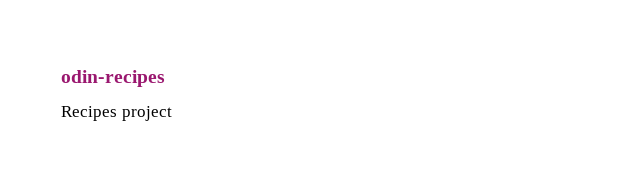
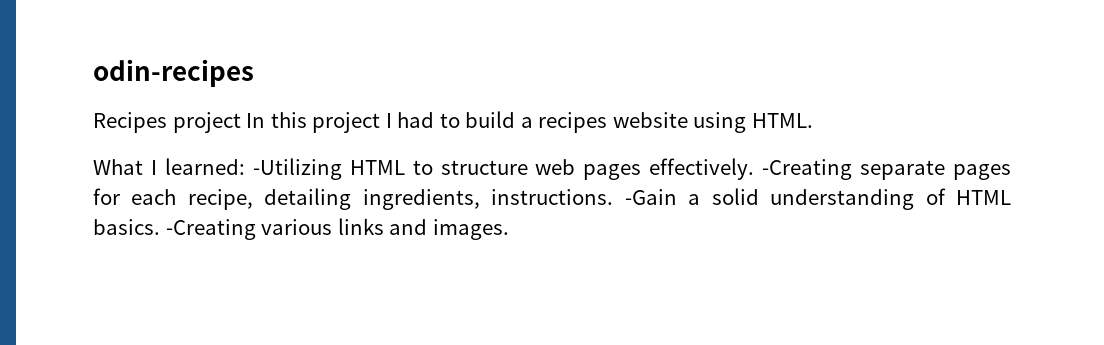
- Recipes project
+ Recipes project In this project I had to build a recipes website using HTML.
+ What I learned: -Utilizing HTML to structure web pages effectively. -Creating separate pages for each recipe, detailing ingredients, instructions. -Gain a solid understanding of HTML basics. -Creating various links and images.

